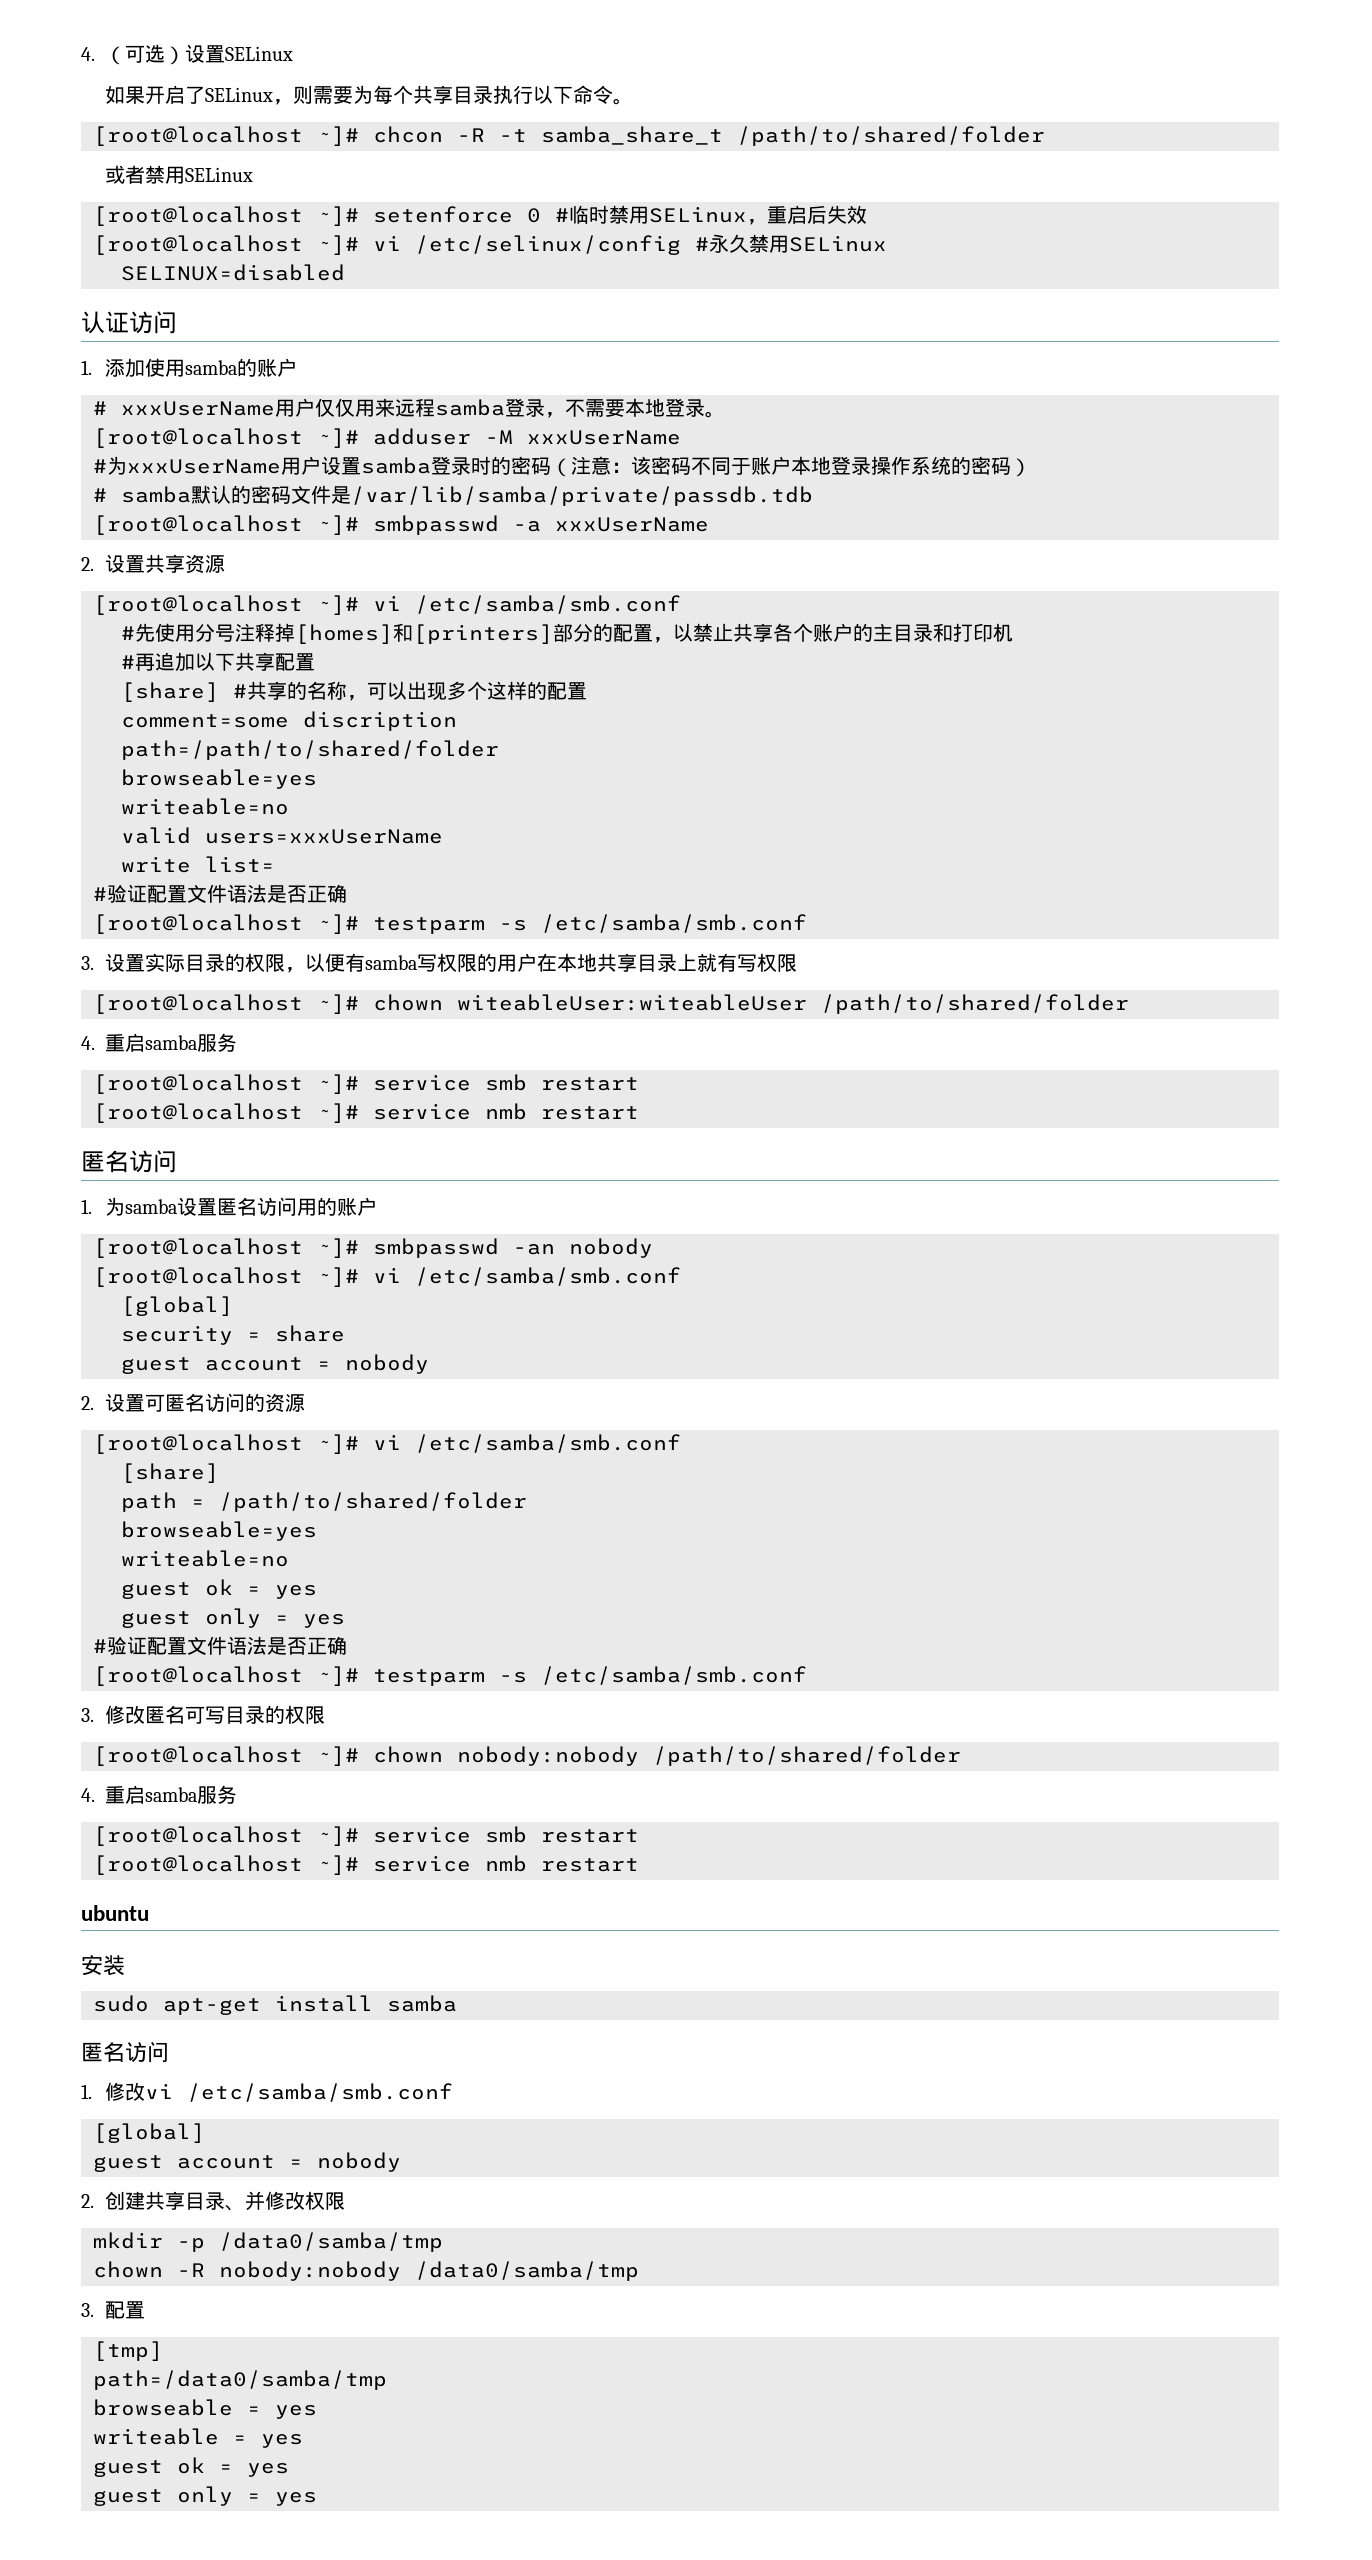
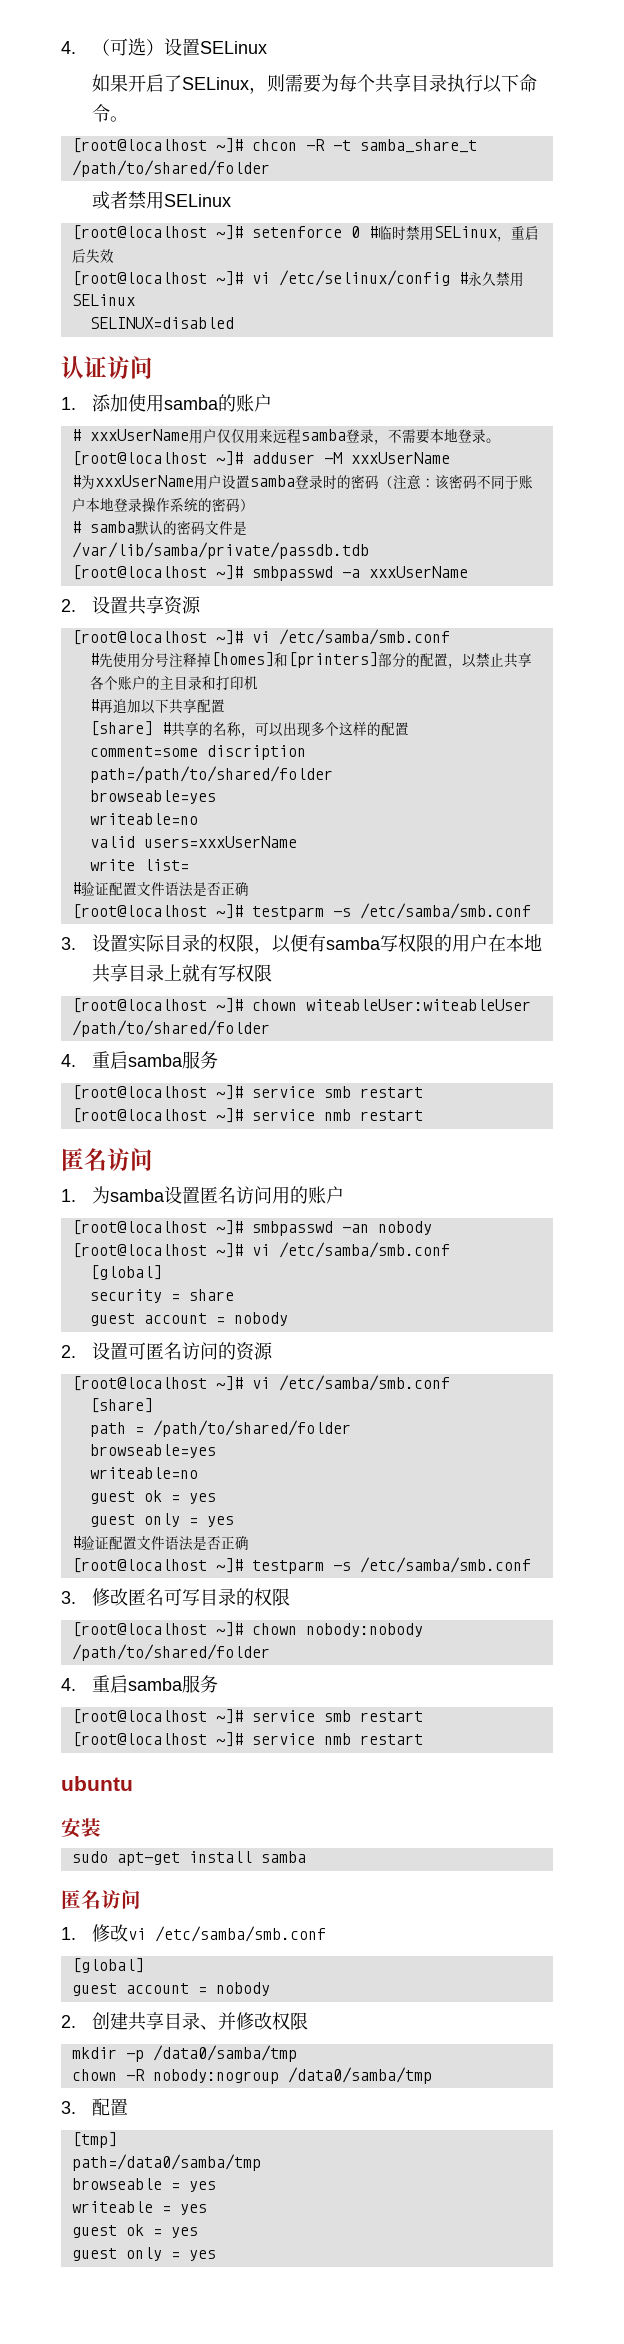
- chown -R nobody:nobody /data0/samba/tmp
+ chown -R nobody:nogroup /data0/samba/tmp

